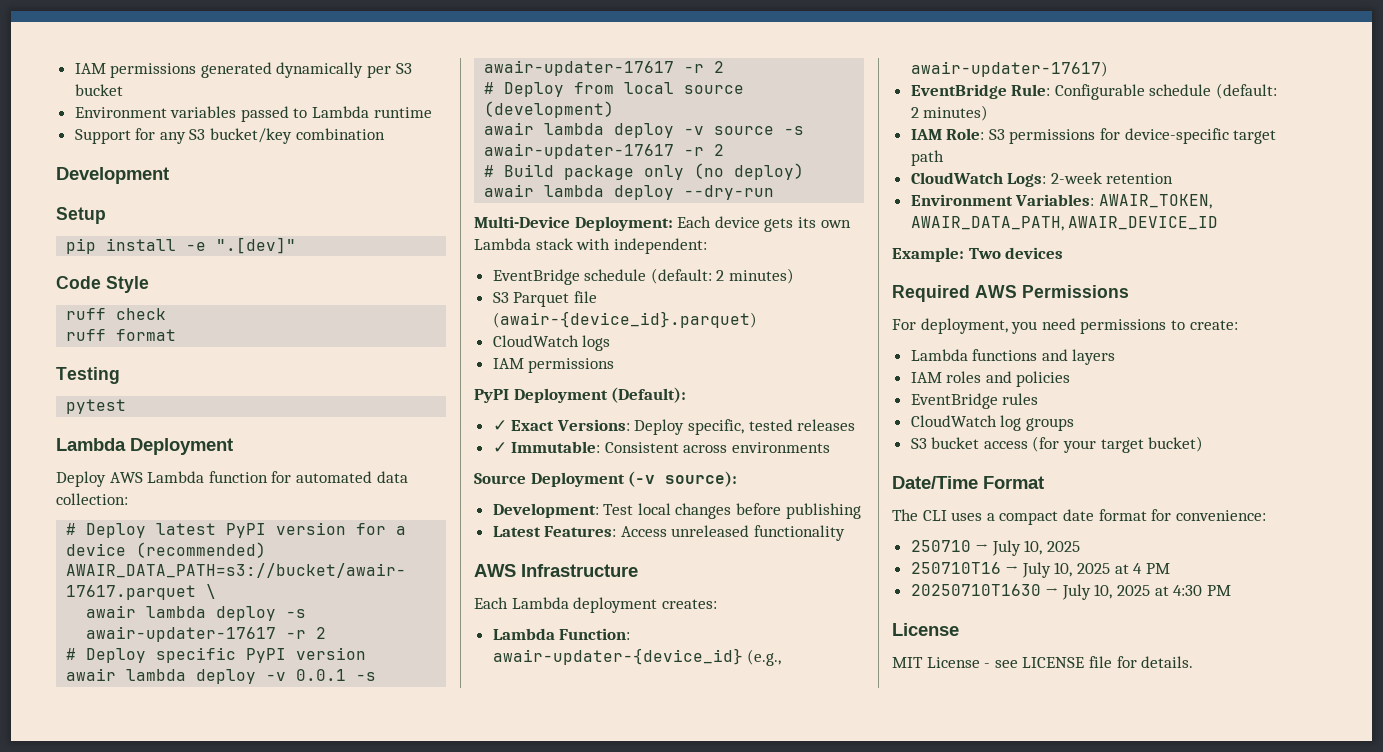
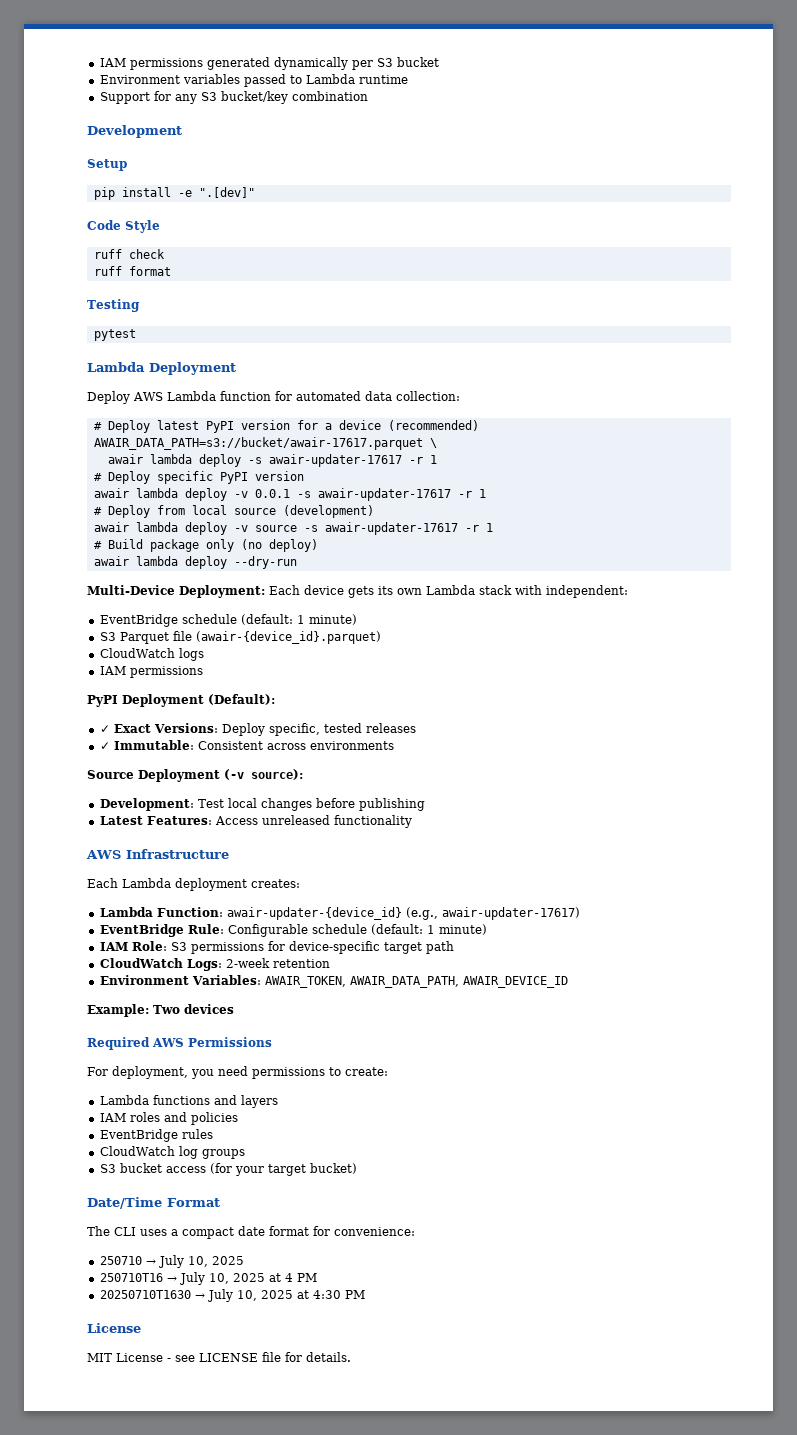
- awair lambda deploy -s awair-updater-17617 -r 2
+ awair lambda deploy -s awair-updater-17617 -r 1
- awair lambda deploy -v 0.0.1 -s awair-updater-17617 -r 2
+ awair lambda deploy -v 0.0.1 -s awair-updater-17617 -r 1
- awair lambda deploy -v source -s awair-updater-17617 -r 2
+ awair lambda deploy -v source -s awair-updater-17617 -r 1
- EventBridge schedule (default: 2 minutes)
+ EventBridge schedule (default: 1 minute)
- EventBridge Rule: Configurable schedule (default: 2 minutes)
+ EventBridge Rule: Configurable schedule (default: 1 minute)

